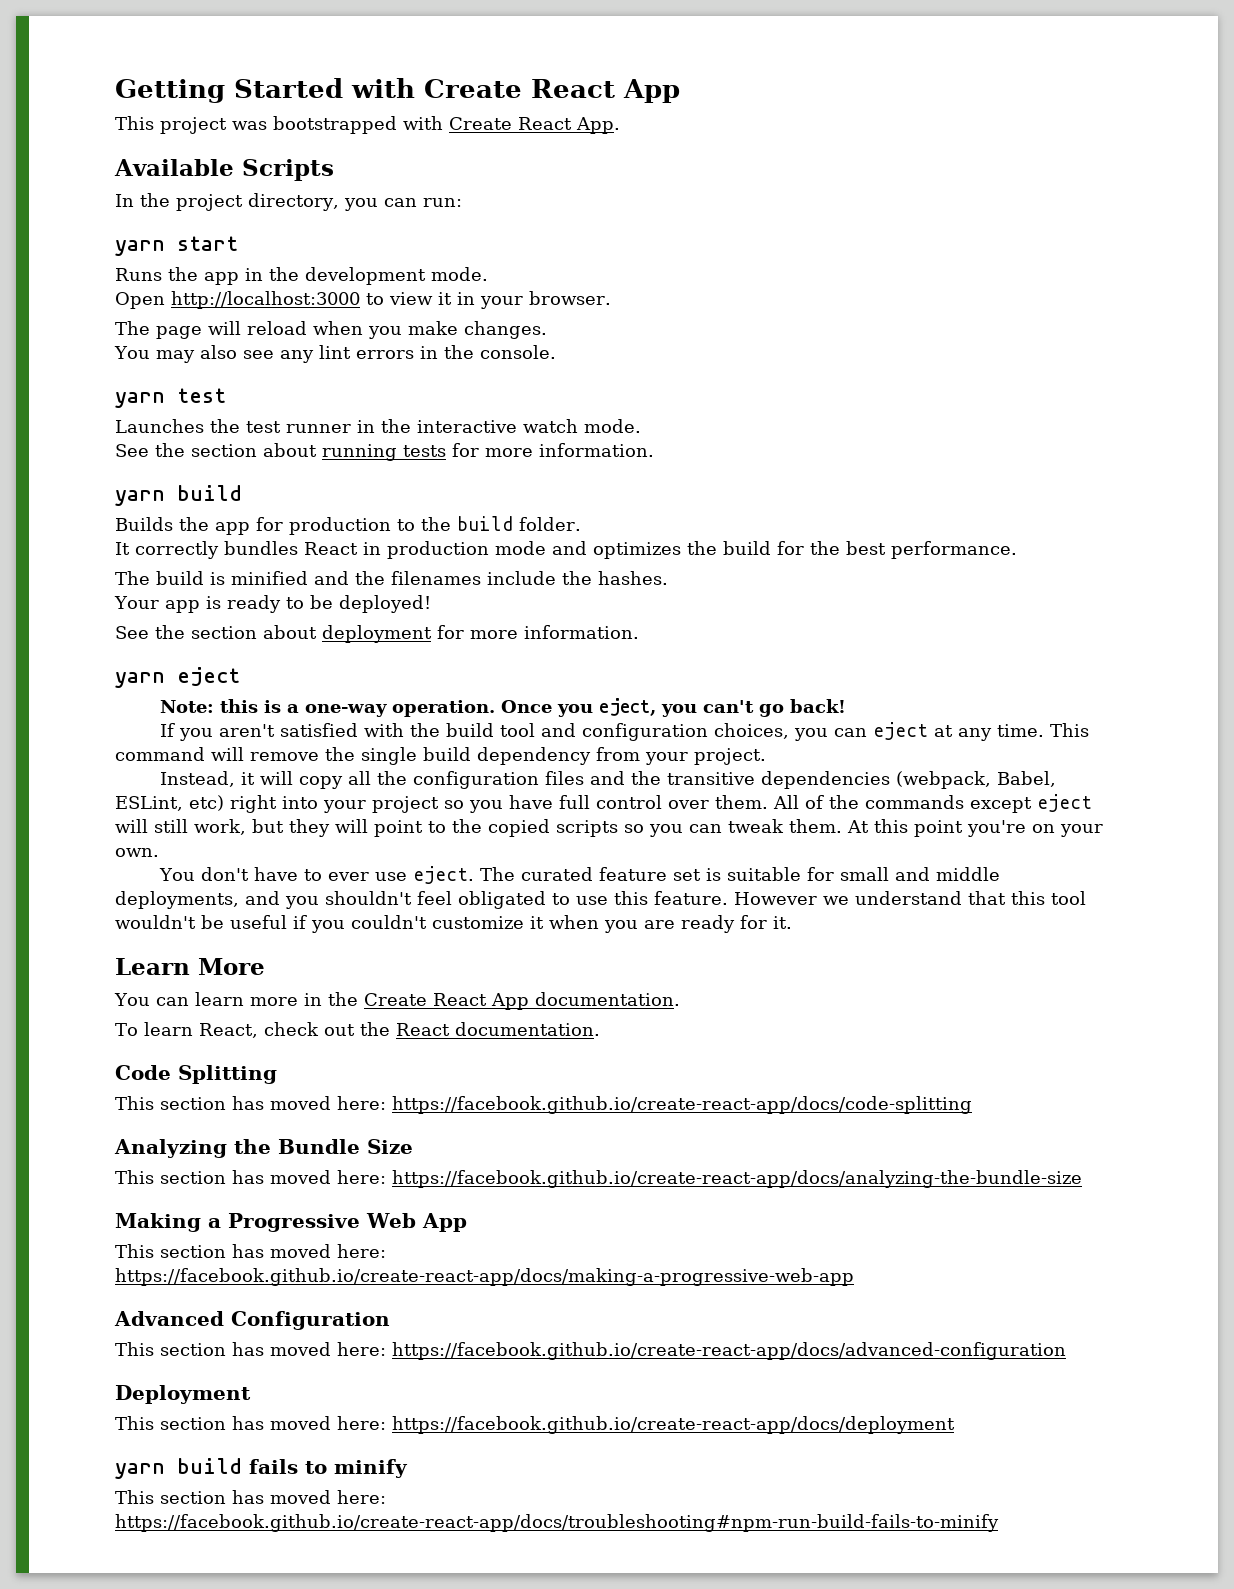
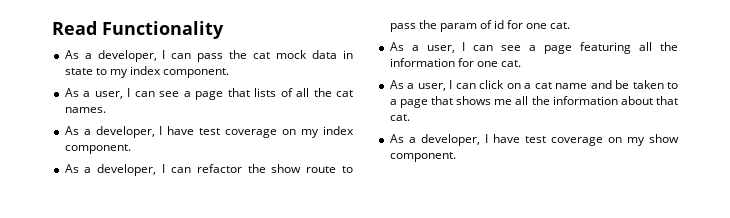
- Getting Started with Create React App
- This project was bootstrapped with Create React App.
- Available Scripts
- In the project directory, you can run:
- yarn start
- Runs the app in the development mode.
- Open http://localhost:3000 to view it in your browser.
- The page will reload when you make changes.
- You may also see any lint errors in the console.
- yarn test
- Launches the test runner in the interactive watch mode.
- See the section about running tests for more information.
- yarn build
- Builds the app for production to the build folder.
- It correctly bundles React in production mode and optimizes the build for the best performance.
- The build is minified and the filenames include the hashes.
- Your app is ready to be deployed!
- See the section about deployment for more information.
- yarn eject
- Note: this is a one-way operation. Once you eject, you can't go back!
- If you aren't satisfied with the build tool and configuration choices, you can eject at any time. This command will remove the single build dependency from your project.
- Instead, it will copy all the configuration files and the transitive dependencies (webpack, Babel, ESLint, etc) right into your project so you have full control over them. All of the commands except eject will still work, but they will point to the copied scripts so you can tweak them. At this point you're on your own.
- You don't have to ever use eject. The curated feature set is suitable for small and middle deployments, and you shouldn't feel obligated to use this feature. However we understand that this tool wouldn't be useful if you couldn't customize it when you are ready for it.
- Learn More
- You can learn more in the Create React App documentation.
- To learn React, check out the React documentation.
- Code Splitting
- This section has moved here: https://facebook.github.io/create-react-app/docs/code-splitting
- Analyzing the Bundle Size
- This section has moved here: https://facebook.github.io/create-react-app/docs/analyzing-the-bundle-size
- Making a Progressive Web App
- This section has moved here: https://facebook.github.io/create-react-app/docs/making-a-progressive-web-app
- Advanced Configuration
- This section has moved here: https://facebook.github.io/create-react-app/docs/advanced-configuration
- Deployment
- This section has moved here: https://facebook.github.io/create-react-app/docs/deployment
- yarn build fails to minify
- This section has moved here: https://facebook.github.io/create-react-app/docs/troubleshooting#npm-run-build-fails-to-minify
+ Read Functionality
+ As a developer, I can pass the cat mock data in state to my index component.
+ As a user, I can see a page that lists of all the cat names.
+ As a developer, I have test coverage on my index component.
+ As a developer, I can refactor the show route to pass the param of id for one cat.
+ As a user, I can see a page featuring all the information for one cat.
+ As a user, I can click on a cat name and be taken to a page that shows me all the information about that cat.
+ As a developer, I have test coverage on my show component.

